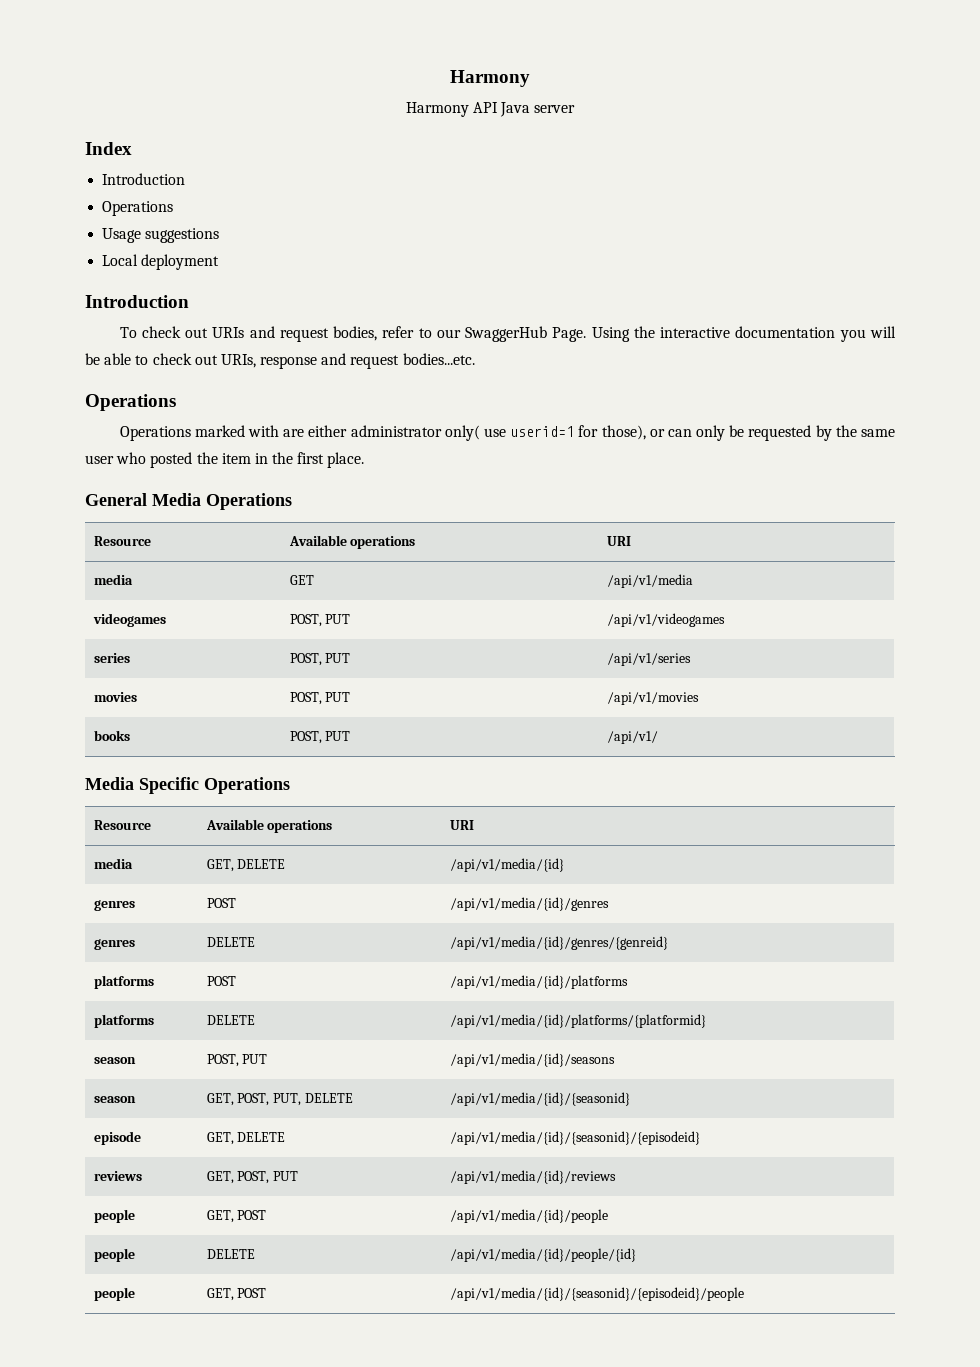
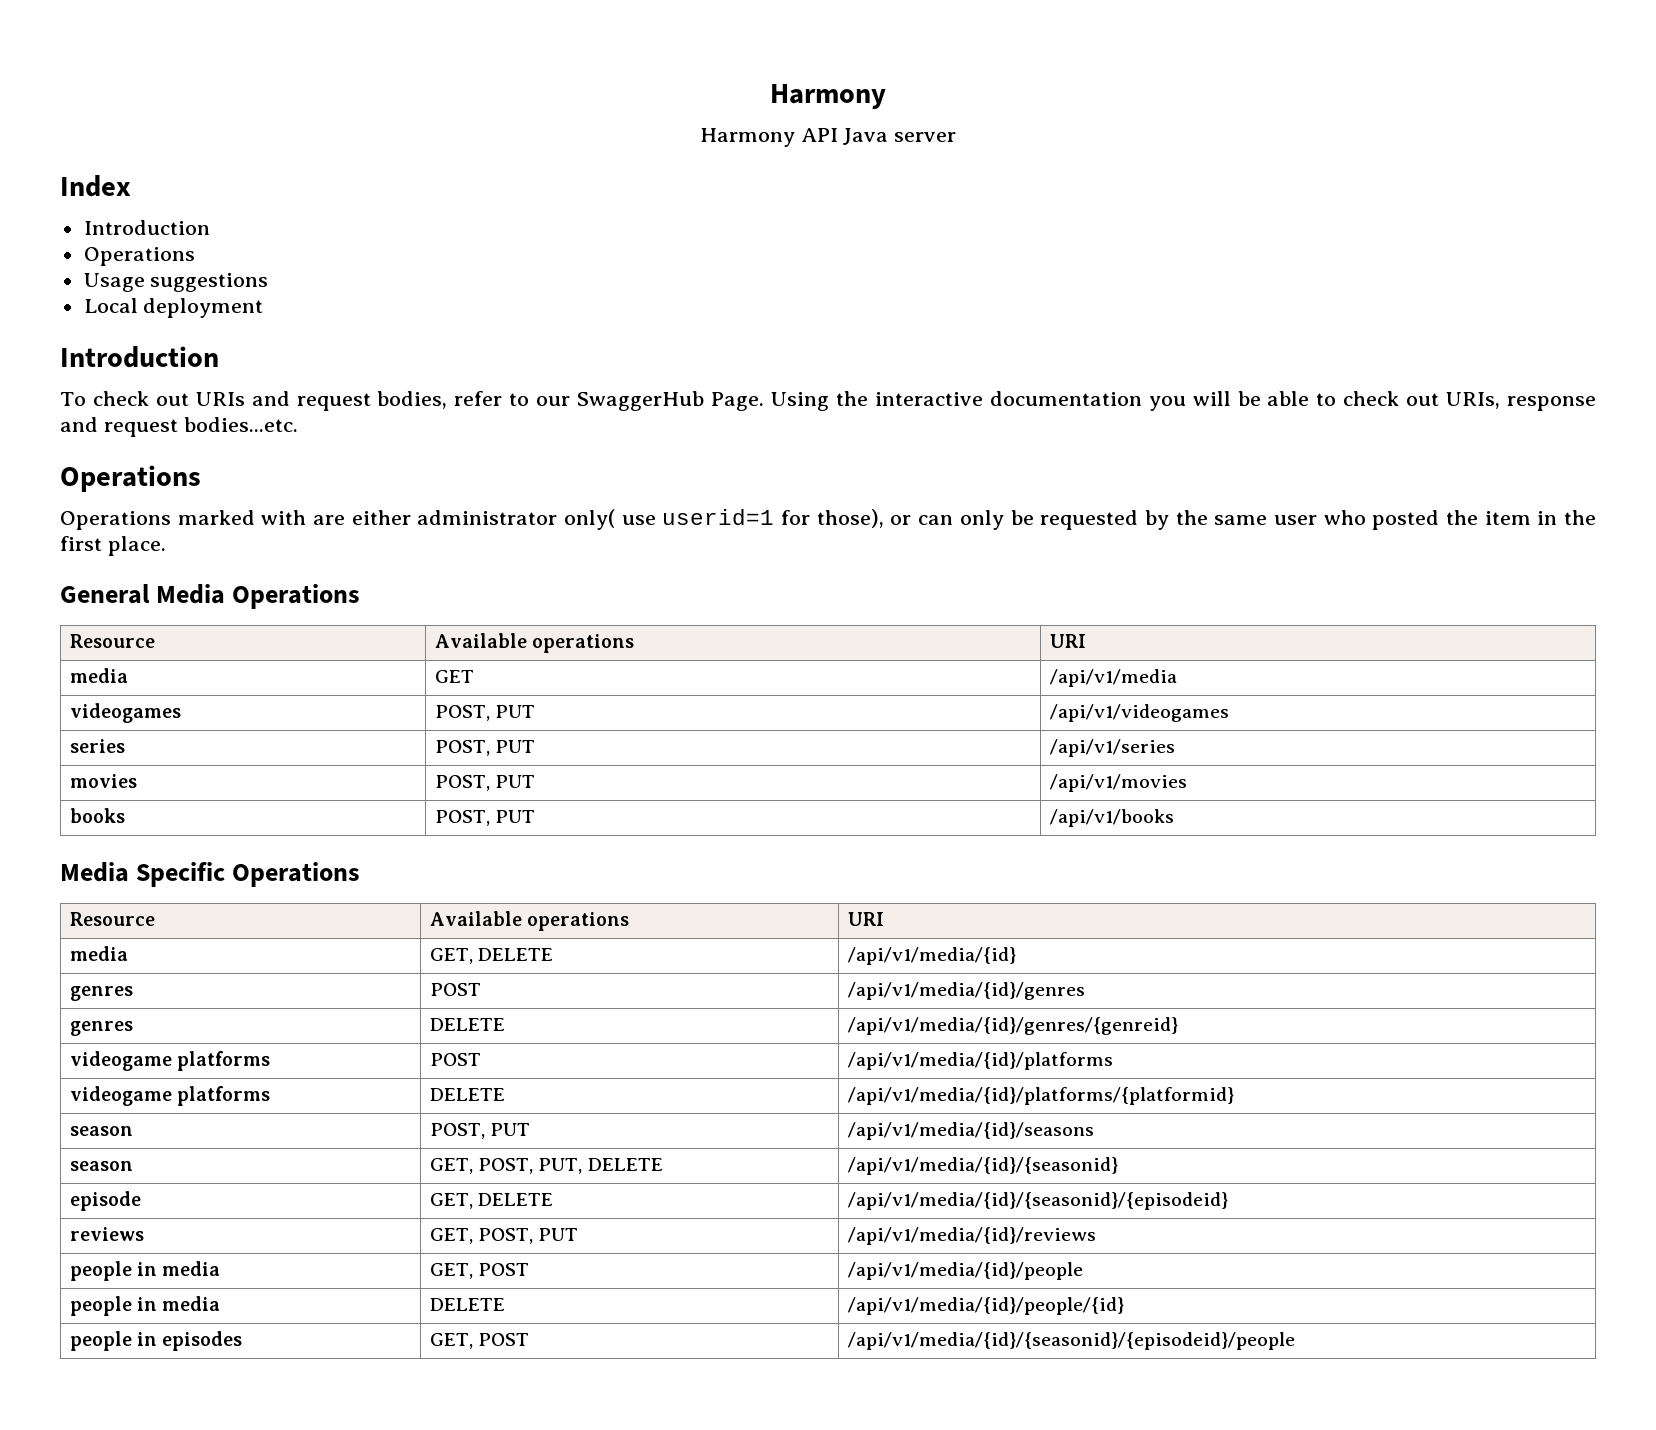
- books | POST, PUT | /api/v1/
+ books | POST, PUT | /api/v1/books
- platforms | POST | /api/v1/media/{id}/platforms
+ videogame platforms | POST | /api/v1/media/{id}/platforms
- platforms | DELETE | /api/v1/media/{id}/platforms/{platformid}
+ videogame platforms | DELETE | /api/v1/media/{id}/platforms/{platformid}
- people | GET, POST | /api/v1/media/{id}/people
+ people in media | GET, POST | /api/v1/media/{id}/people
- people | DELETE | /api/v1/media/{id}/people/{id}
+ people in media | DELETE | /api/v1/media/{id}/people/{id}
- people | GET, POST | /api/v1/media/{id}/{seasonid}/{episodeid}/people
+ people in episodes | GET, POST | /api/v1/media/{id}/{seasonid}/{episodeid}/people

